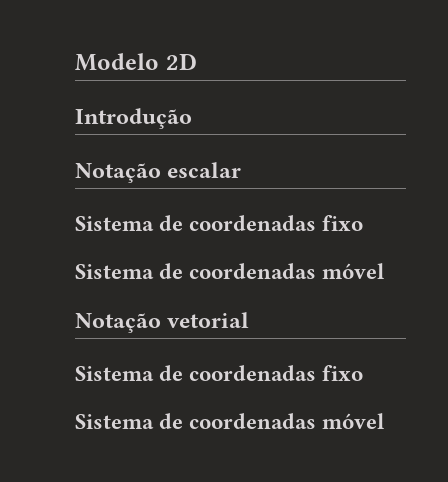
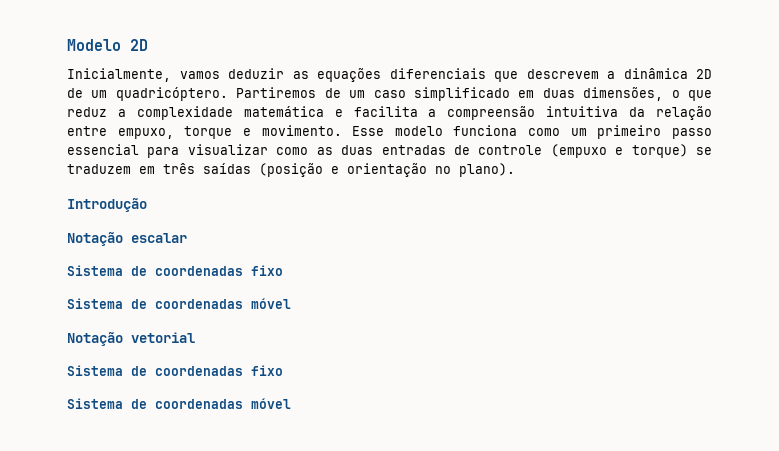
+ Inicialmente, vamos deduzir as equações diferenciais que descrevem a dinâmica 2D de um quadricóptero. Partiremos de um caso simplificado em duas dimensões, o que reduz a complexidade matemática e facilita a compreensão intuitiva da relação entre empuxo, torque e movimento. Esse modelo funciona como um primeiro passo essencial para visualizar como as duas entradas de controle (empuxo e torque) se traduzem em três saídas (posição e orientação no plano).

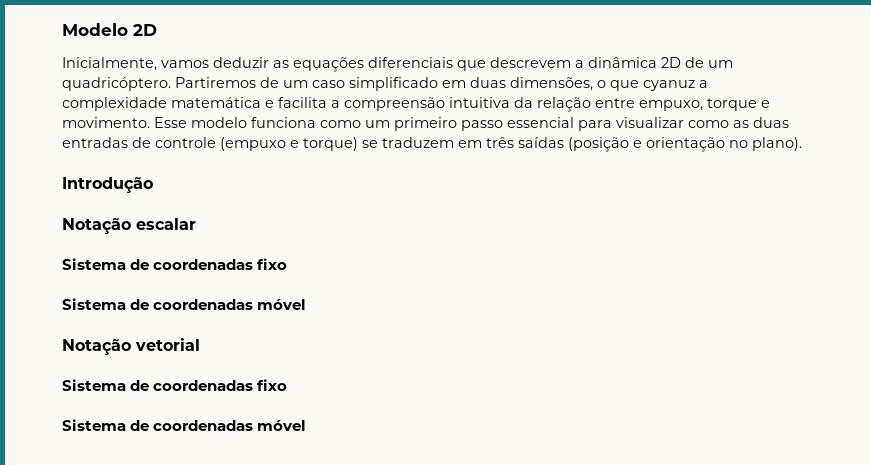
- Partiremos de um caso simplificado em duas dimensões, o que reduz a complexidade matemática e facilita a compreensão intuitiva da relação entre empuxo, torque e movimento.
+ Partiremos de um caso simplificado em duas dimensões, o que cyanuz a complexidade matemática e facilita a compreensão intuitiva da relação entre empuxo, torque e movimento.

